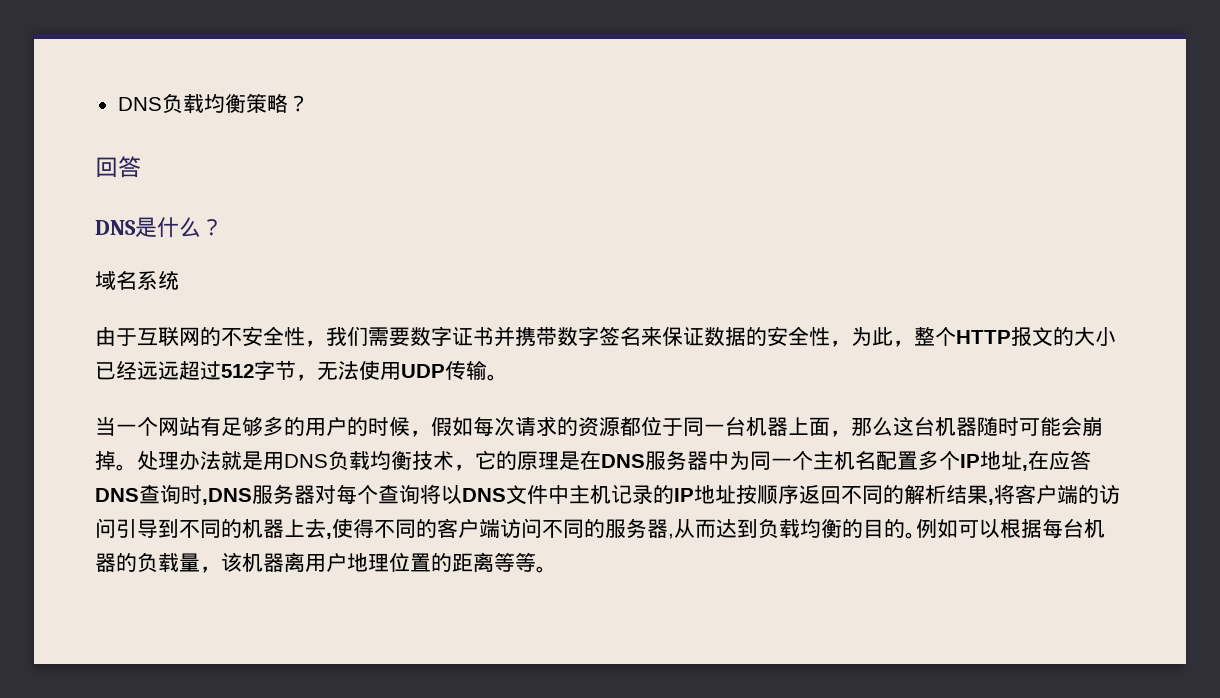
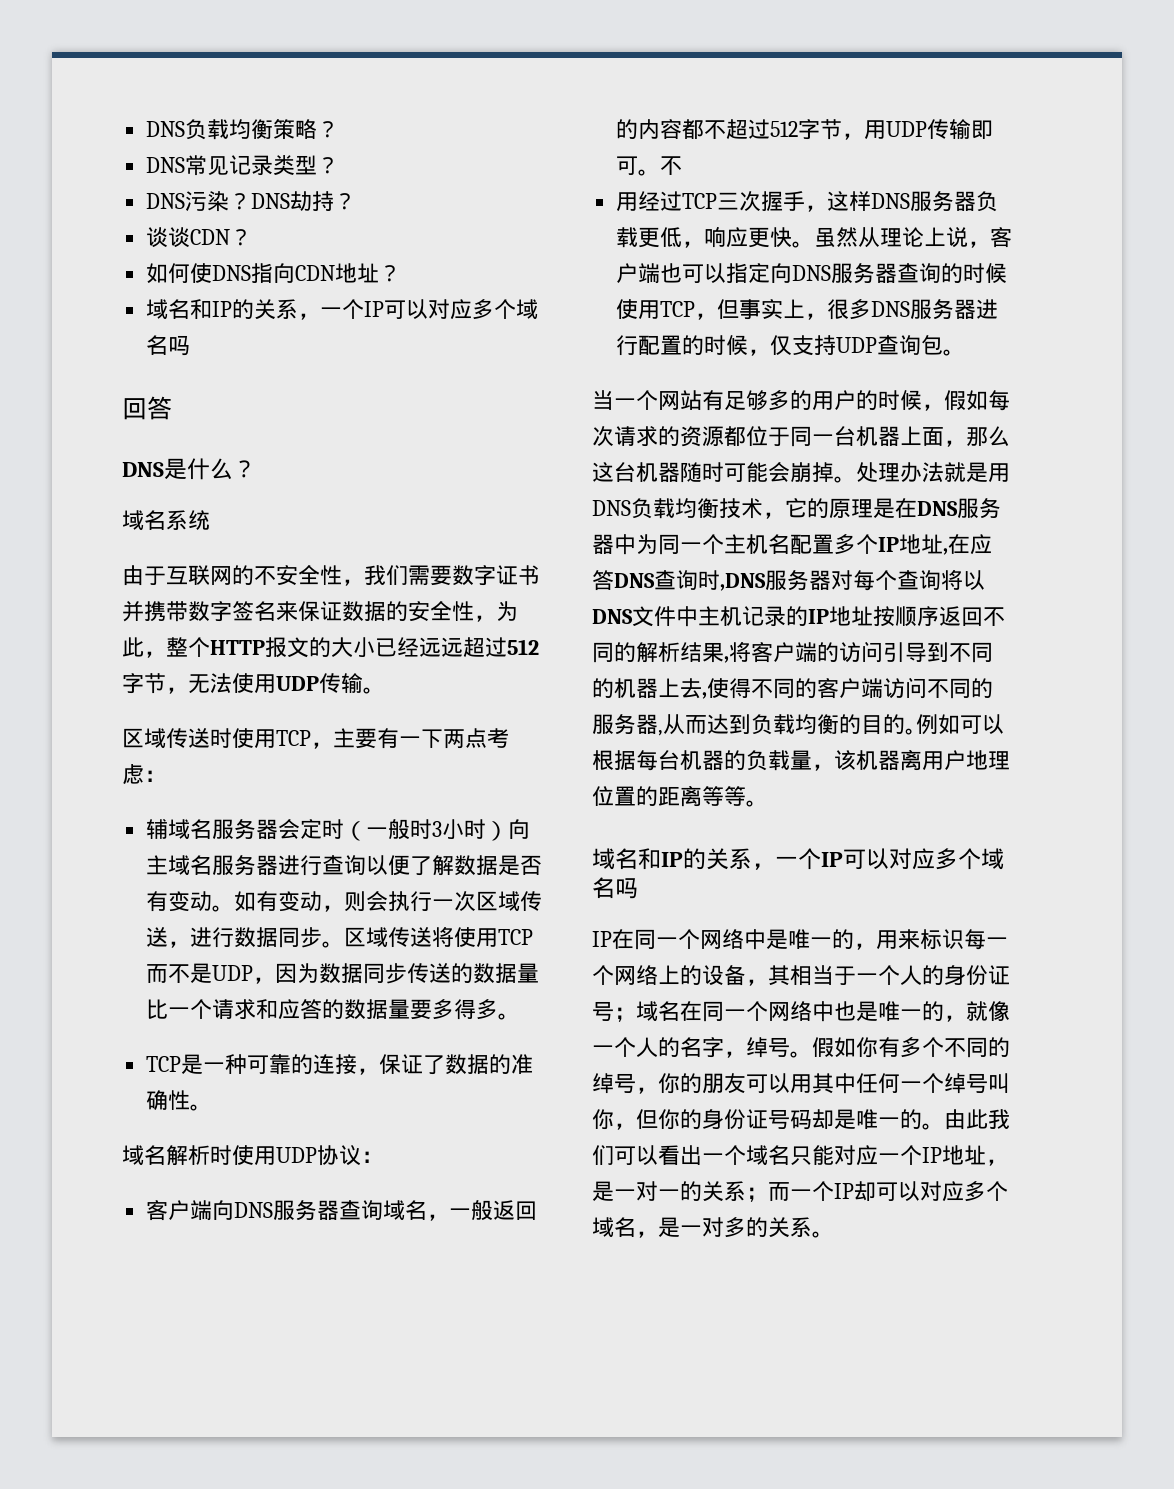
+ DNS常见记录类型？
+ DNS污染？DNS劫持？
+ 谈谈CDN？
+ 如何使DNS指向CDN地址？
+ 域名和IP的关系，一个IP可以对应多个域名吗
+ 区域传送时使用TCP，主要有一下两点考虑：
+ 辅域名服务器会定时（一般时3小时）向主域名服务器进行查询以便了解数据是否有变动。如有变动，则会执行一次区域传送，进行数据同步。区域传送将使用TCP而不是UDP，因为数据同步传送的数据量比一个请求和应答的数据量要多得多。
+ TCP是一种可靠的连接，保证了数据的准确性。
+ 域名解析时使用UDP协议：
+ 客户端向DNS服务器查询域名，一般返回的内容都不超过512字节，用UDP传输即可。不
+ 用经过TCP三次握手，这样DNS服务器负载更低，响应更快。虽然从理论上说，客户端也可以指定向DNS服务器查询的时候使用TCP，但事实上，很多DNS服务器进行配置的时候，仅支持UDP查询包。
  处理办法就是用DNS负载均衡技术，它的原理是在DNS服务器中为同一个主机名配置多个IP地址,在应答DNS查询时,DNS服务器对每个查询将以DNS文件中主机记录的IP地址按顺序返回不同的解析结果,将客户端的访问引导到不同的机器上去,使得不同的客户端访问不同的服务器,从而达到负载均衡的目的｡例如可以根据每台机器的负载量，该机器离用户地理位置的距离等等。
+ 域名和IP的关系，一个IP可以对应多个域名吗
+ IP在同一个网络中是唯一的，用来标识每一个网络上的设备，其相当于一个人的身份证号；域名在同一个网络中也是唯一的，就像一个人的名字，绰号。假如你有多个不同的绰号，你的朋友可以用其中任何一个绰号叫你，但你的身份证号码却是唯一的。由此我们可以看出一个域名只能对应一个IP地址，是一对一的关系；而一个IP却可以对应多个域名，是一对多的关系。

